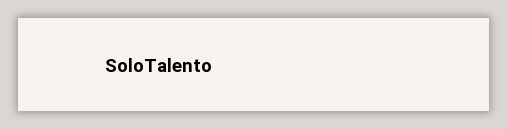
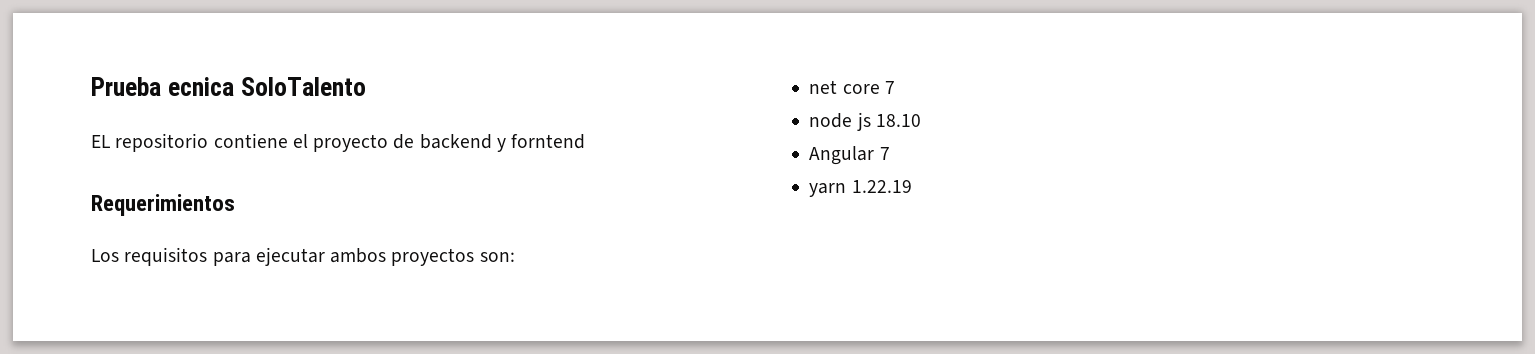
- SoloTalento
+ Prueba ecnica SoloTalento
+ EL repositorio contiene el proyecto de backend y forntend
+ Requerimientos
+ Los requisitos para ejecutar ambos proyectos son:
+ net core 7
+ node js 18.10
+ Angular 7
+ yarn 1.22.19

